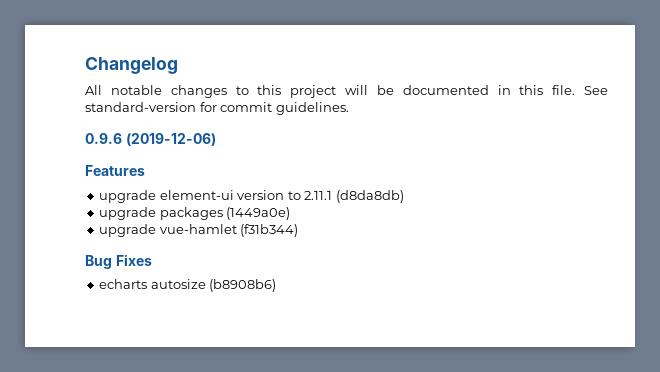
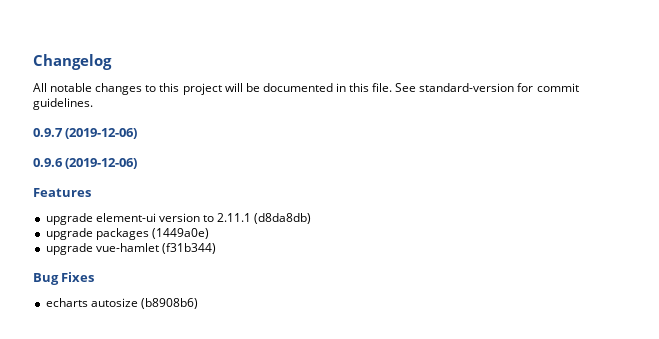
+ 0.9.7 (2019-12-06)

